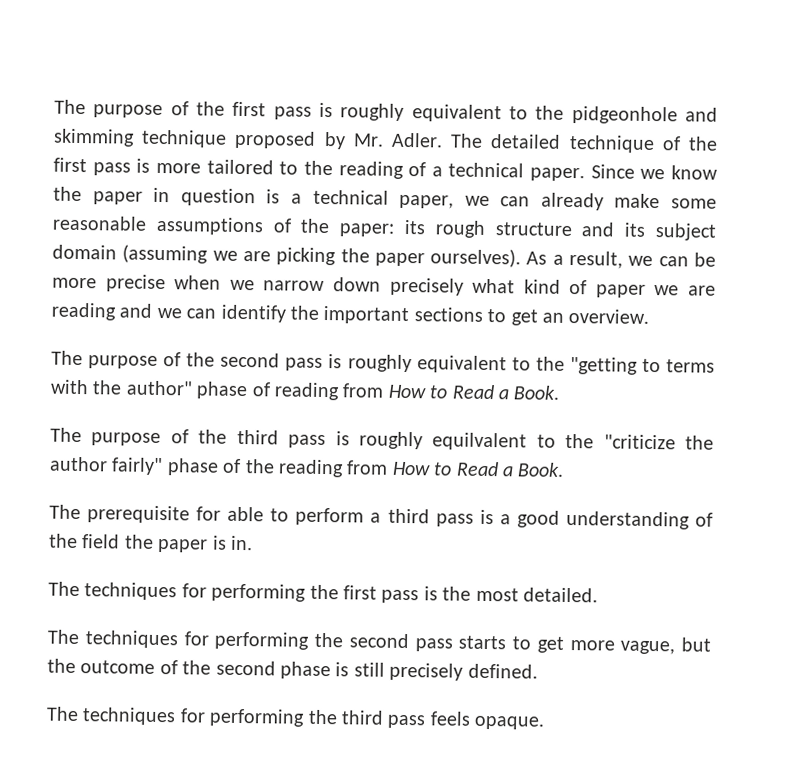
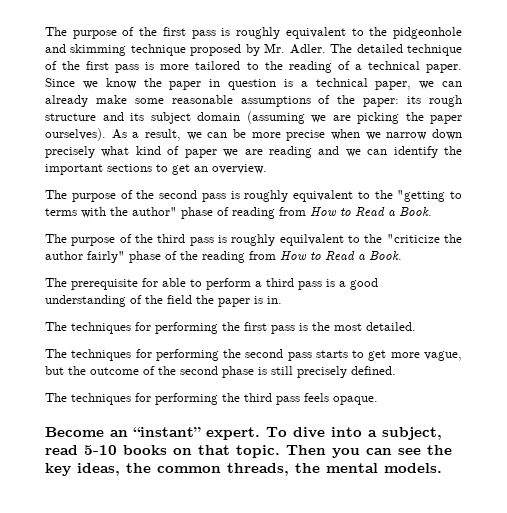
+ Become an “instant” expert. To dive into a subject, read 5-10 books on that topic. Then you can see the key ideas, the common threads, the mental models.

